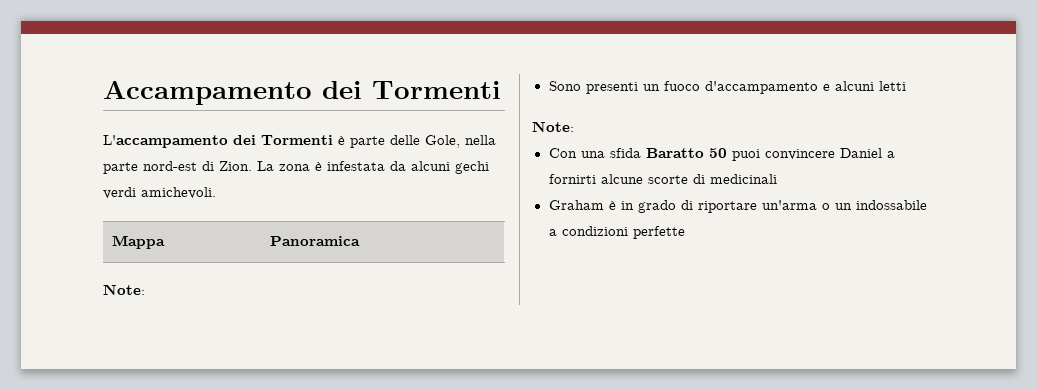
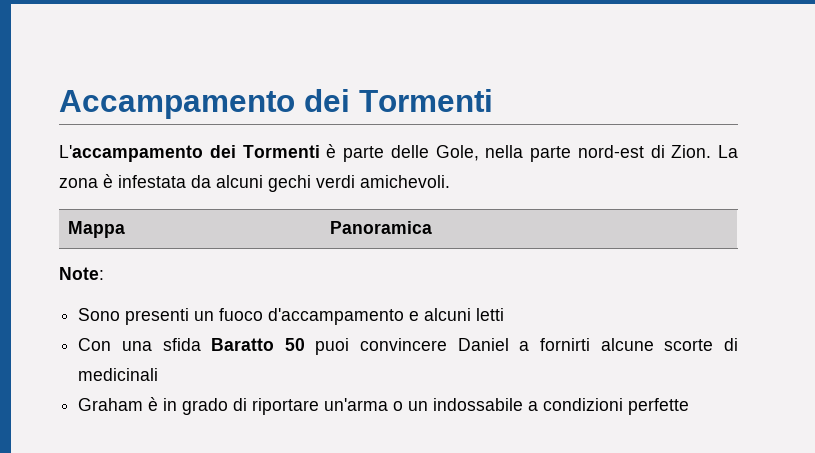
  Sono presenti un fuoco d'accampamento e alcuni letti
- Note:

